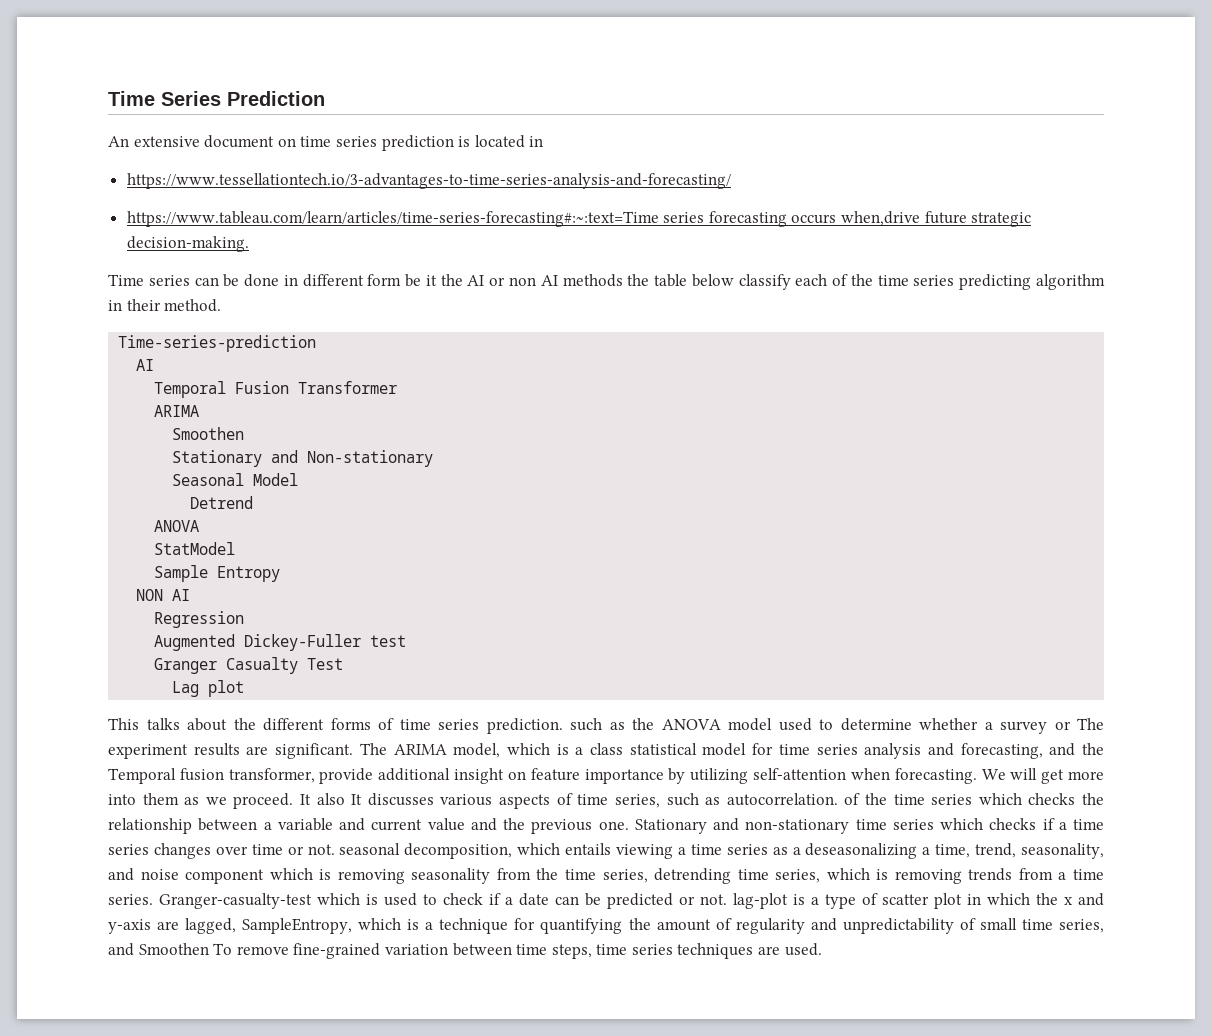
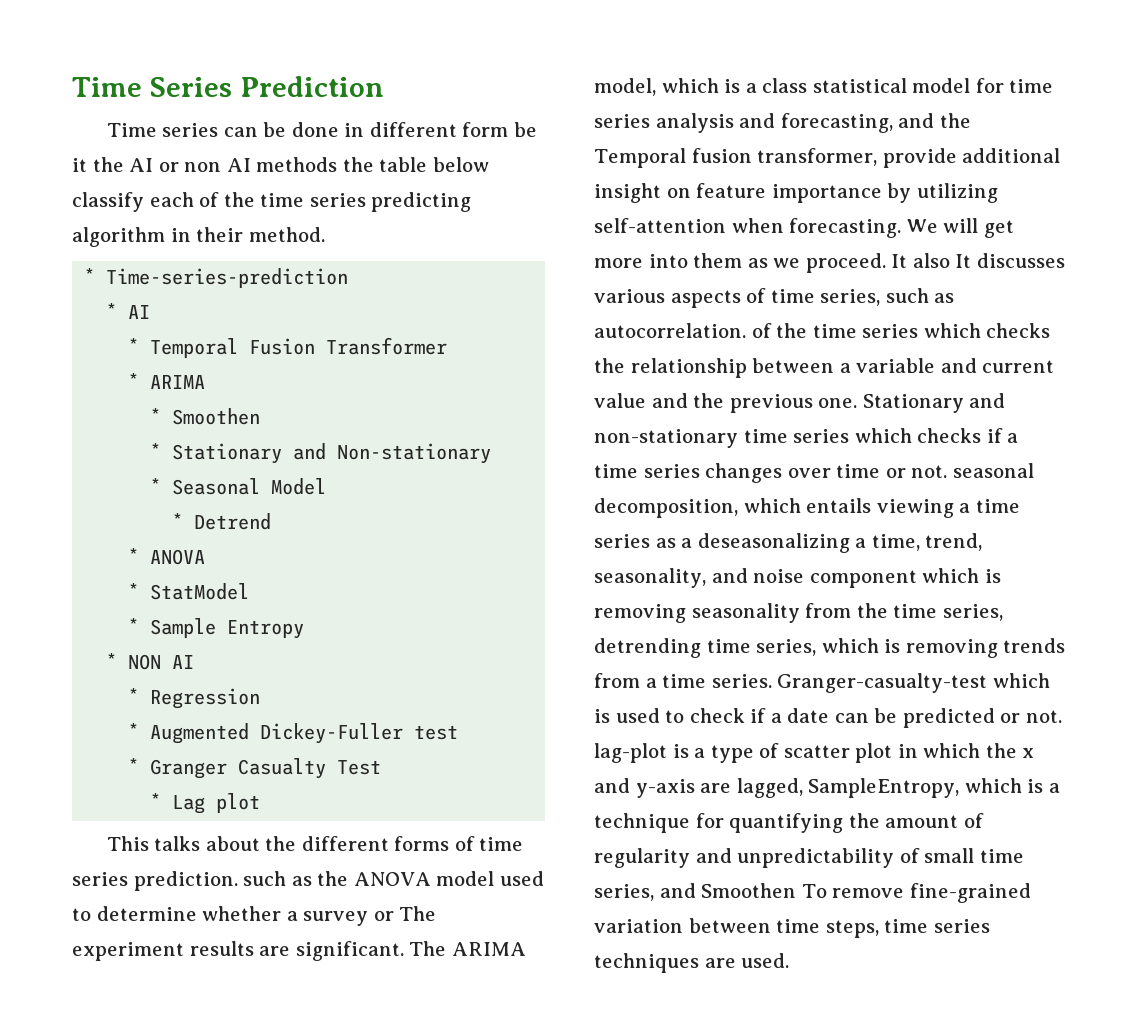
- An extensive document on time series prediction is located in
- https://www.tessellationtech.io/3-advantages-to-time-series-analysis-and-forecasting/
- https://www.tableau.com/learn/articles/time-series-forecasting#:~:text=Time series forecasting occurs when,drive future strategic decision-making.
- Time-series-prediction
- AI
- Temporal Fusion Transformer
- ARIMA
- Smoothen
+ * Time-series-prediction
+ * AI
+ * Temporal Fusion Transformer
+ * ARIMA
+ * Smoothen
- Stationary and Non-stationary
+ * Stationary and Non-stationary
- Seasonal Model
+ * Seasonal Model
- Detrend
- ANOVA
+ * Detrend
+ * ANOVA
- StatModel
+ * StatModel
- Sample Entropy
+ * Sample Entropy
- NON AI
+ * NON AI
- Regression
+ * Regression
- Augmented Dickey-Fuller test
+ * Augmented Dickey-Fuller test
- Granger Casualty Test
+ * Granger Casualty Test
- Lag plot
+ * Lag plot

